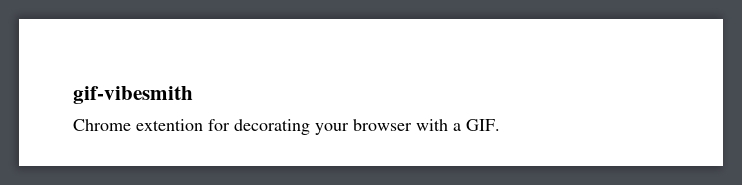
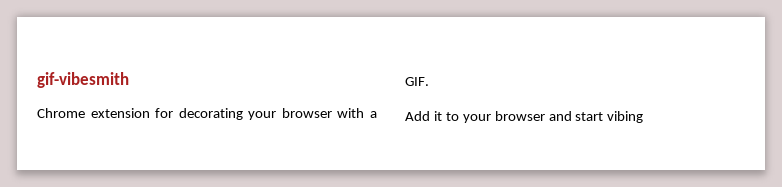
- Chrome extention for decorating your browser with a GIF.
+ Chrome extension for decorating your browser with a GIF.
+ Add it to your browser and start vibing

